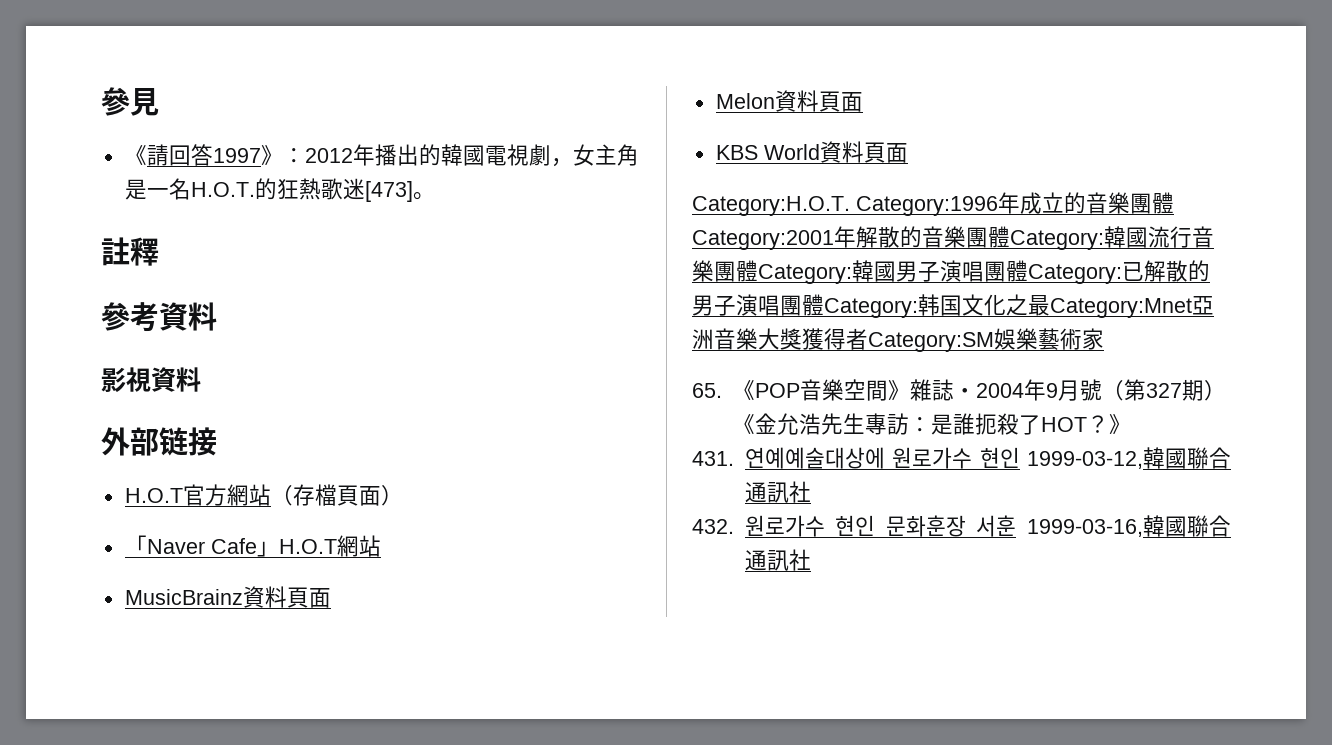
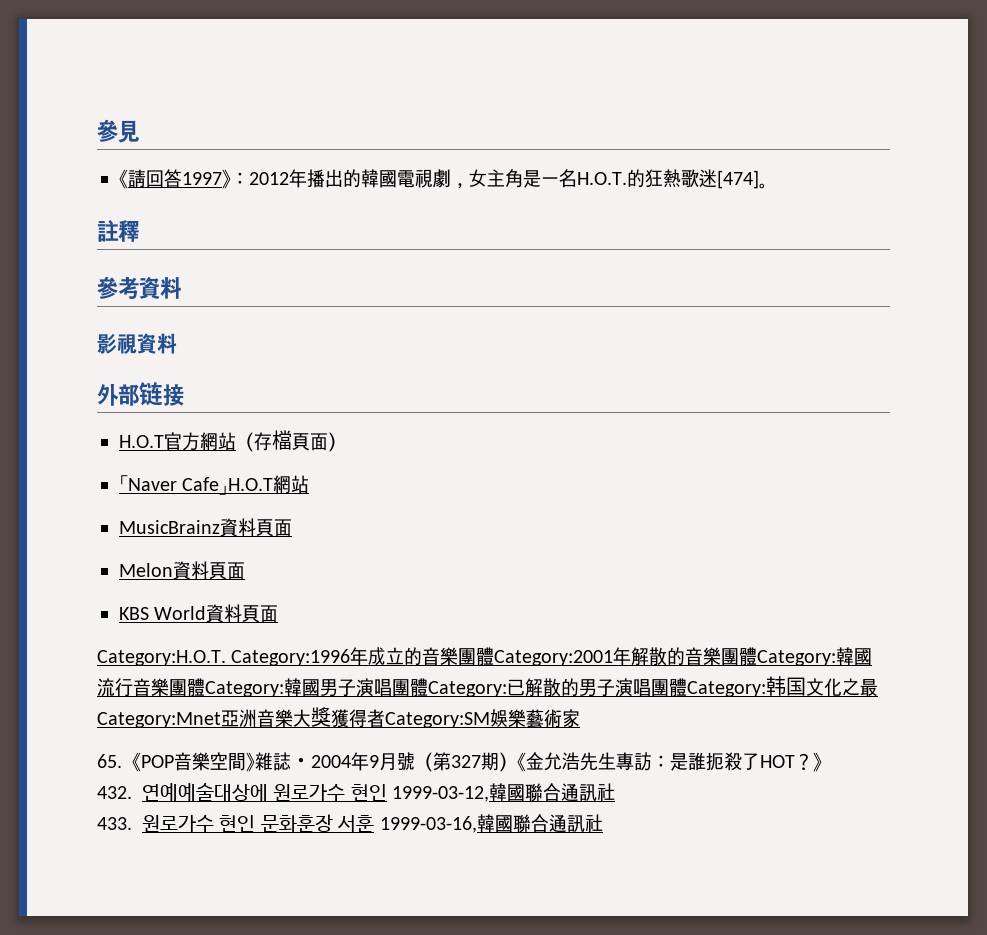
- 《請回答1997》：2012年播出的韓國電視劇，女主角是一名H.O.T.的狂熱歌迷[473]。
+ 《請回答1997》：2012年播出的韓國電視劇，女主角是一名H.O.T.的狂熱歌迷[474]。
- 431. 연예예술대상에 원로가수 현인 1999-03-12,韓國聯合通訊社
+ 432. 연예예술대상에 원로가수 현인 1999-03-12,韓國聯合通訊社
- 432. 원로가수 현인 문화훈장 서훈 1999-03-16,韓國聯合通訊社
+ 433. 원로가수 현인 문화훈장 서훈 1999-03-16,韓國聯合通訊社

